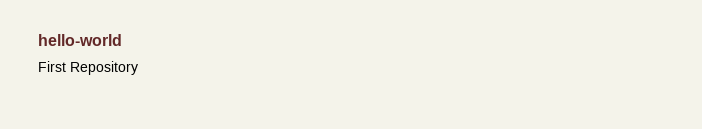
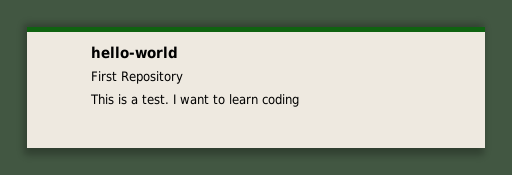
+ This is a test. I want to learn coding

